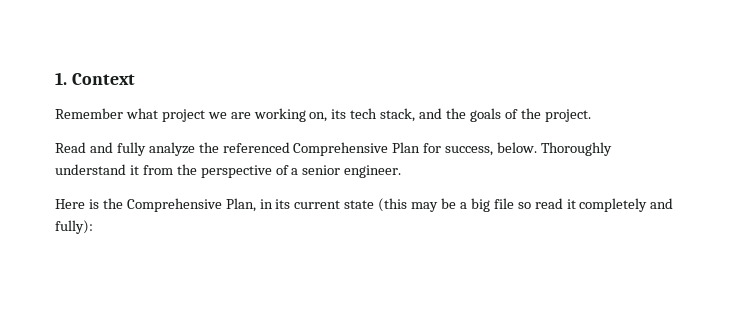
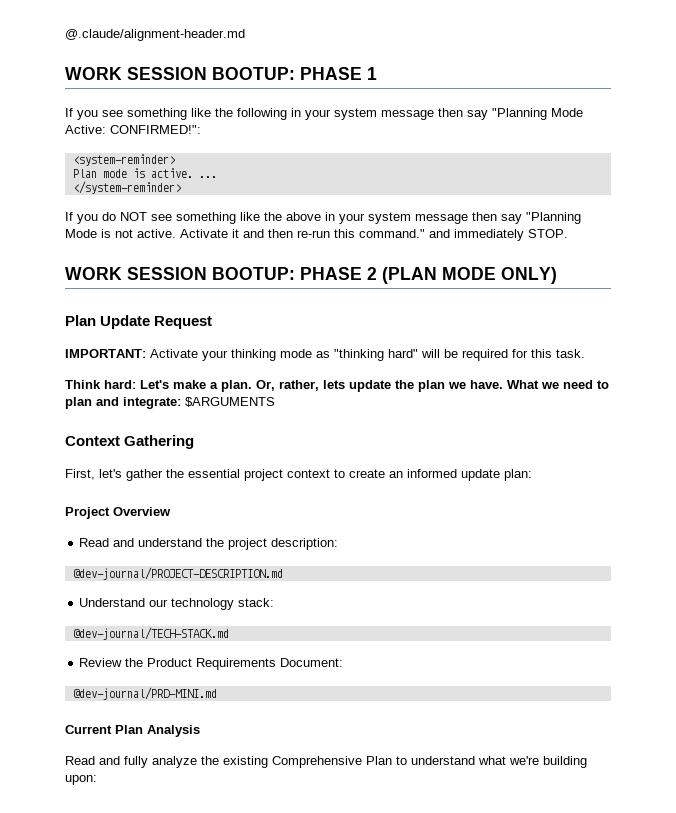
- 1. Context
- Remember what project we are working on, its tech stack, and the goals of the project.
+ @.claude/alignment-header.md
+ WORK SESSION BOOTUP: PHASE 1
+ If you see something like the following in your system message then say "Planning Mode Active: CONFIRMED!":
+ <system-reminder>
+ Plan mode is active. ...
+ </system-reminder>
+ If you do NOT see something like the above in your system message then say "Planning Mode is not active. Activate it and then re-run this command." and immediately STOP.
+ WORK SESSION BOOTUP: PHASE 2 (PLAN MODE ONLY)
+ Plan Update Request
+ IMPORTANT: Activate your thinking mode as "thinking hard" will be required for this task.
+ Think hard: Let's make a plan. Or, rather, lets update the plan we have. What we need to plan and integrate: $ARGUMENTS
+ Context Gathering
+ First, let's gather the essential project context to create an informed update plan:
+ Project Overview
+ Read and understand the project description:
+ @dev-journal/PROJECT-DESCRIPTION.md
+ Understand our technology stack:
+ @dev-journal/TECH-STACK.md
+ Review the Product Requirements Document:
+ @dev-journal/PRD-MINI.md
+ Current Plan Analysis
- Read and fully analyze the referenced Comprehensive Plan for success, below. Thoroughly understand it from the perspective of a senior engineer.
- Here is the Comprehensive Plan, in its current state (this may be a big file so read it completely and fully):
+ Read and fully analyze the existing Comprehensive Plan to understand what we're building upon:

